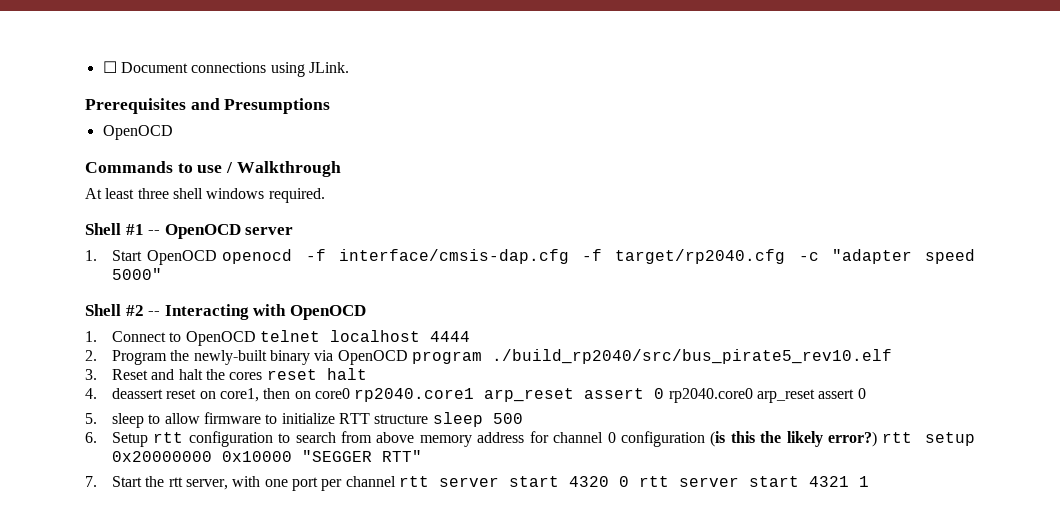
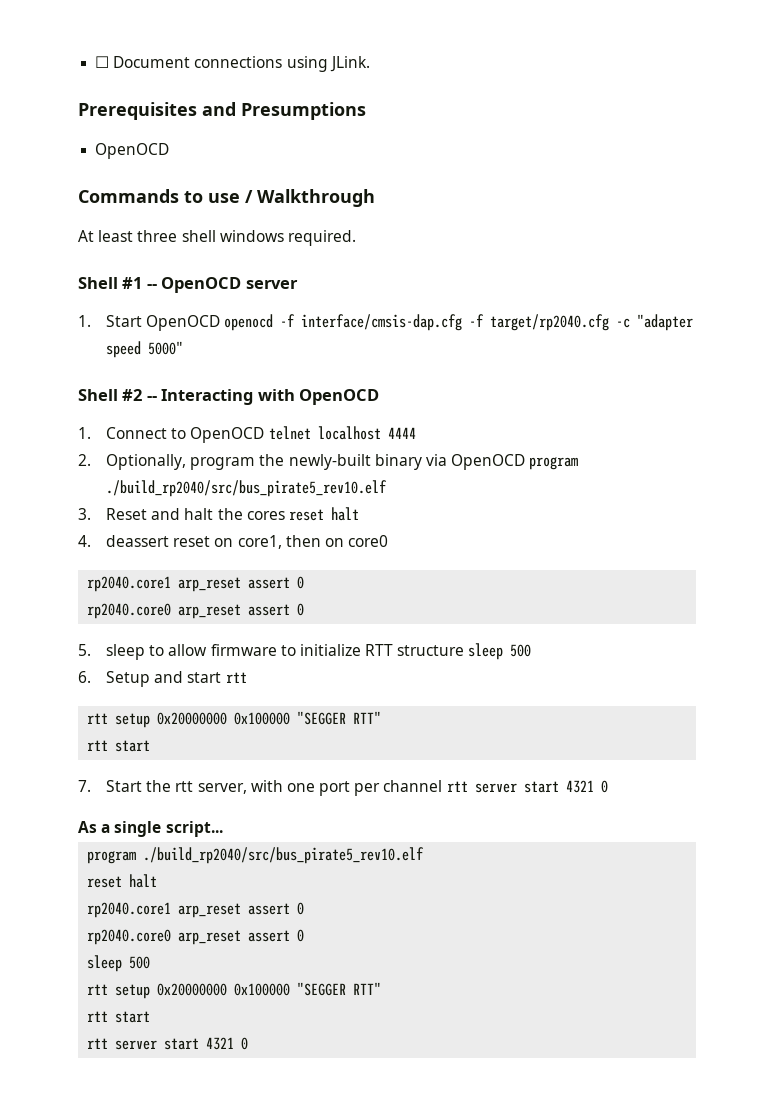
- 2. Program the newly-built binary via OpenOCD program ./build_rp2040/src/bus_pirate5_rev10.elf
+ 2. Optionally, program the newly-built binary via OpenOCD program ./build_rp2040/src/bus_pirate5_rev10.elf
- 4. deassert reset on core1, then on core0 rp2040.core1 arp_reset assert 0 rp2040.core0 arp_reset assert 0
+ 4. deassert reset on core1, then on core0
+ rp2040.core1 arp_reset assert 0
+ rp2040.core0 arp_reset assert 0
- 6. Setup rtt configuration to search from above memory address for channel 0 configuration (is this the likely error?) rtt setup 0x20000000 0x10000 "SEGGER RTT"
+ 6. Setup and start rtt
+ rtt setup 0x20000000 0x100000 "SEGGER RTT"
+ rtt start
- 7. Start the rtt server, with one port per channel rtt server start 4320 0 rtt server start 4321 1
+ 7. Start the rtt server, with one port per channel rtt server start 4321 0
+ As a single script...
+ program ./build_rp2040/src/bus_pirate5_rev10.elf
+ reset halt
+ rp2040.core1 arp_reset assert 0
+ rp2040.core0 arp_reset assert 0
+ sleep 500
+ rtt setup 0x20000000 0x100000 "SEGGER RTT"
+ rtt start
+ rtt server start 4321 0

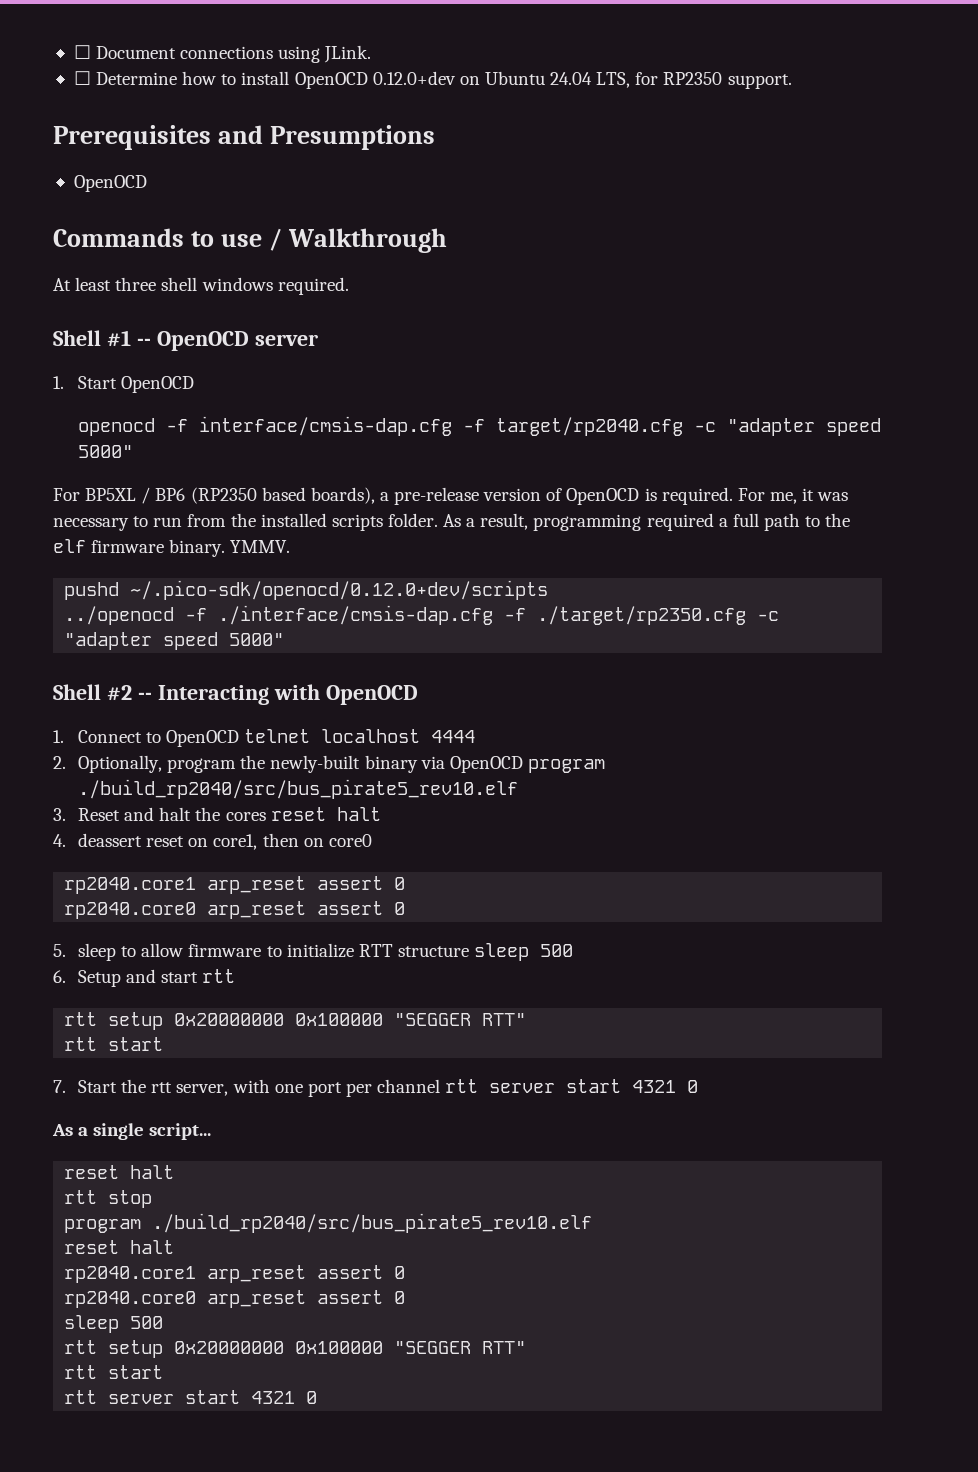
+ ☐ Determine how to install OpenOCD 0.12.0+dev on Ubuntu 24.04 LTS, for RP2350 support.
- 1. Start OpenOCD openocd -f interface/cmsis-dap.cfg -f target/rp2040.cfg -c "adapter speed 5000"
+ 1. Start OpenOCD
+ openocd -f interface/cmsis-dap.cfg -f target/rp2040.cfg -c "adapter speed 5000"
+ For BP5XL / BP6 (RP2350 based boards), a pre-release version of OpenOCD is required. For me, it was necessary to run from the installed scripts folder. As a result, programming required a full path to the elf firmware binary. YMMV.
+ pushd ~/.pico-sdk/openocd/0.12.0+dev/scripts
+ ../openocd -f ./interface/cmsis-dap.cfg -f ./target/rp2350.cfg -c "adapter speed 5000"
  As a single script...
+ reset halt
+ rtt stop

